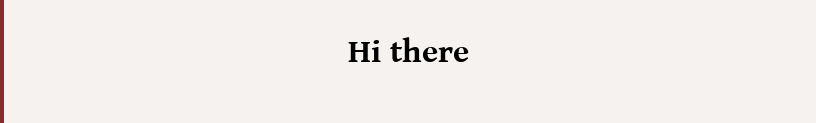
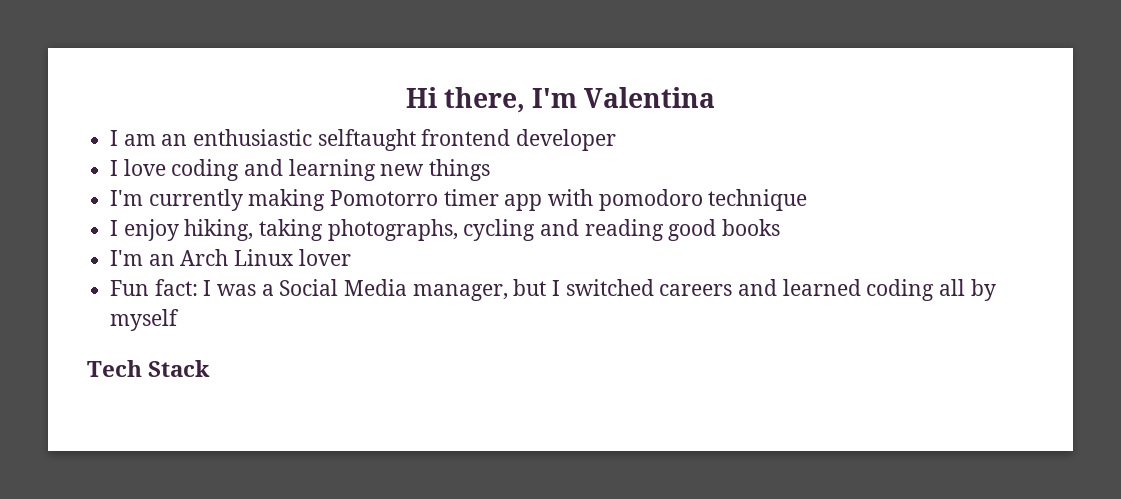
- Hi there
+ Hi there, I'm Valentina
+ I am an enthusiastic selftaught frontend developer
+ I love coding and learning new things
+ I'm currently making Pomotorro timer app with pomodoro technique
+ I enjoy hiking, taking photographs, cycling and reading good books
+ I'm an Arch Linux lover
+ Fun fact: I was a Social Media manager, but I switched careers and learned coding all by myself
+ Tech Stack

